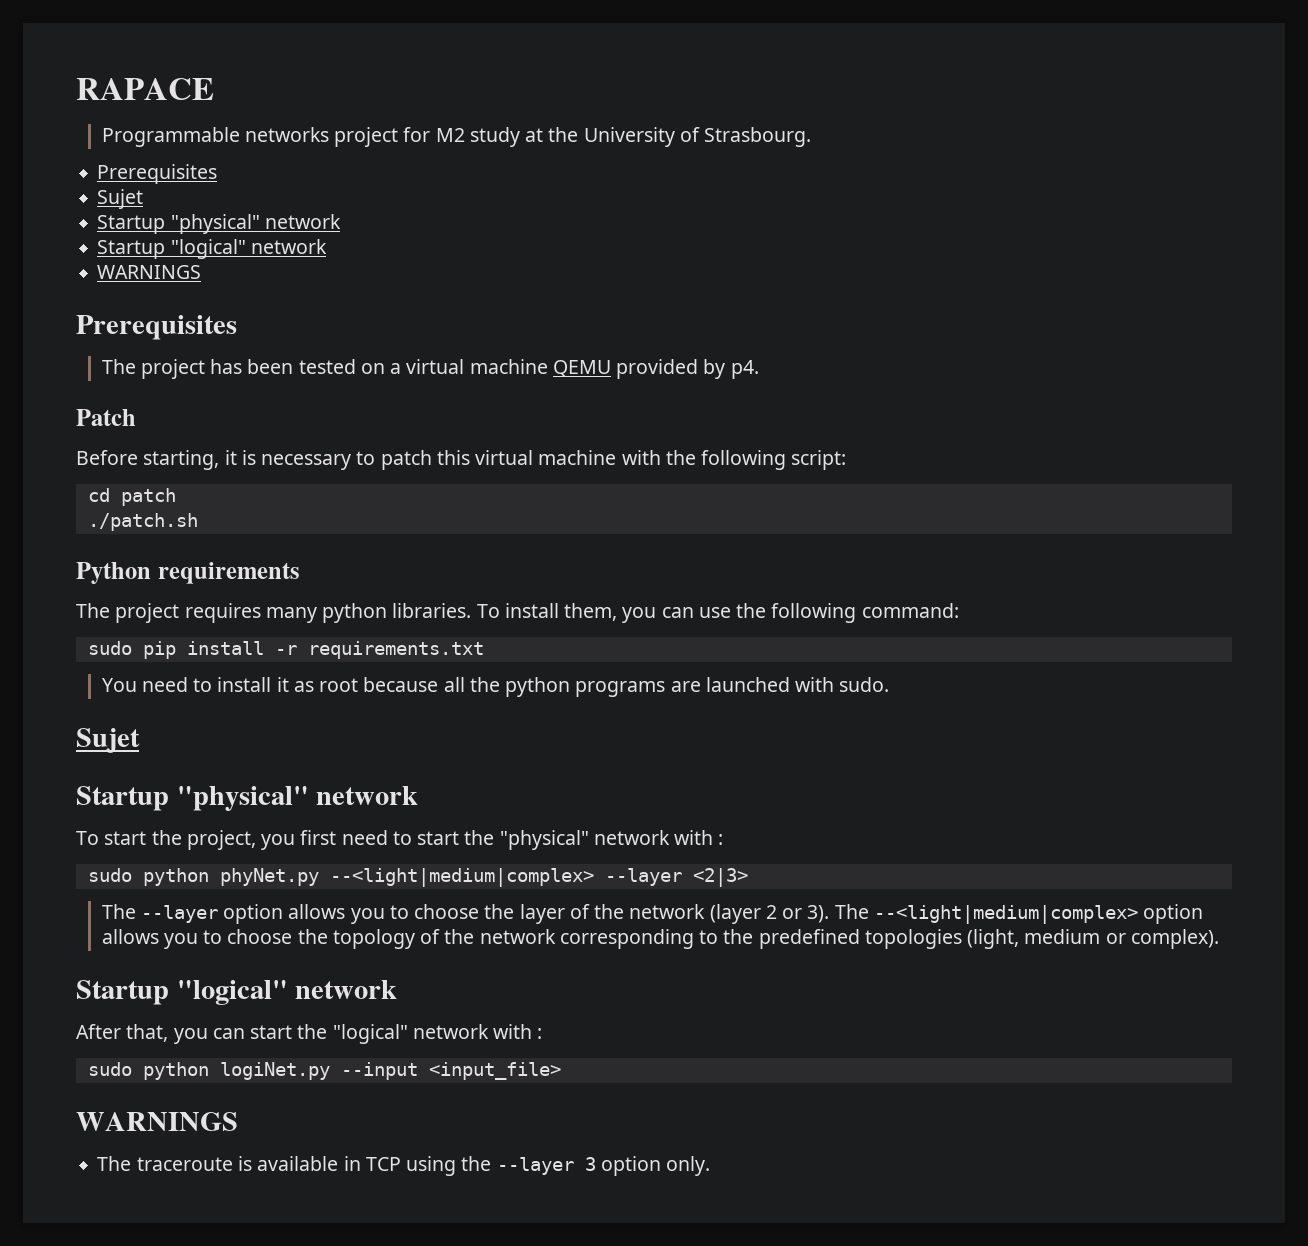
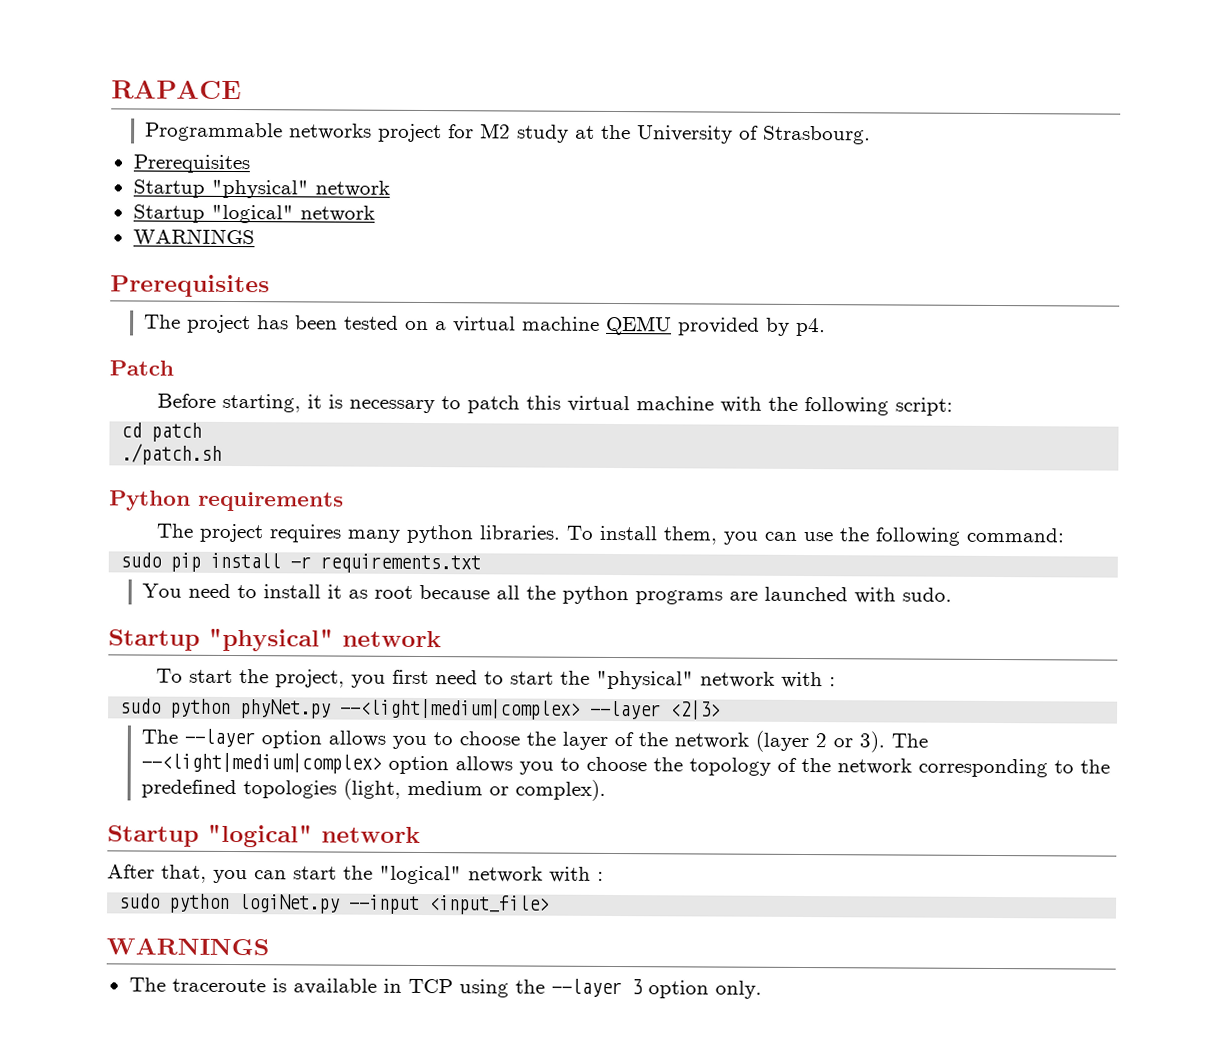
  Programmable networks project for M2 study at the University of Strasbourg.
  Prerequisites
- Sujet
  You need to install it as root because all the python programs are launched with sudo.
- Sujet

